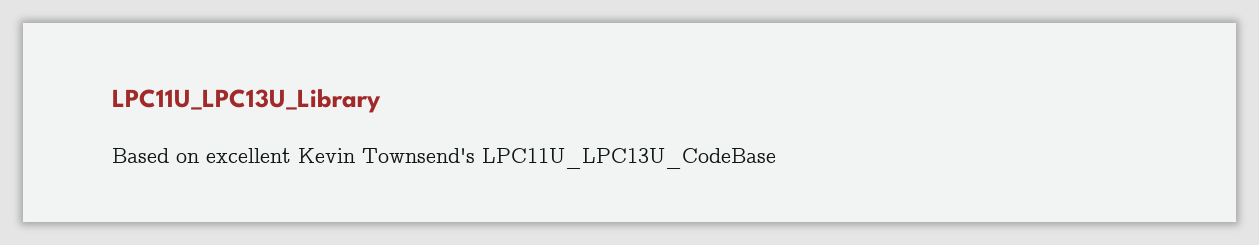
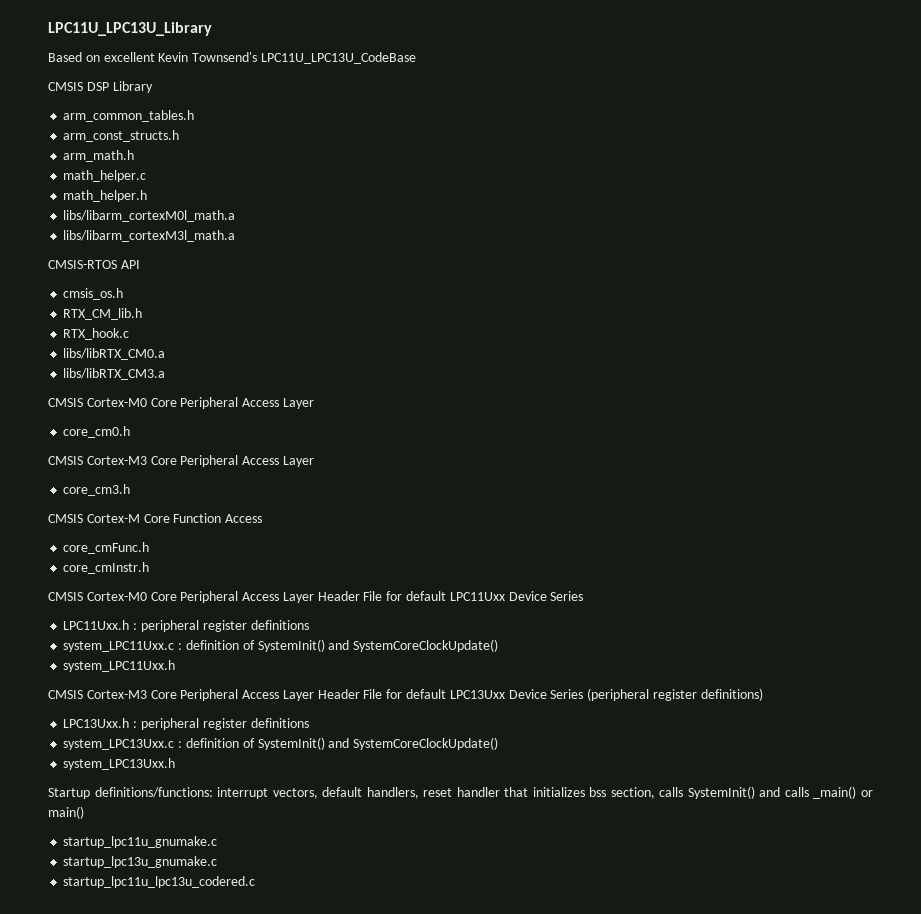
+ CMSIS DSP Library
+ arm_common_tables.h
+ arm_const_structs.h
+ arm_math.h
+ math_helper.c
+ math_helper.h
+ libs/libarm_cortexM0l_math.a
+ libs/libarm_cortexM3l_math.a
+ CMSIS-RTOS API
+ cmsis_os.h
+ RTX_CM_lib.h
+ RTX_hook.c
+ libs/libRTX_CM0.a
+ libs/libRTX_CM3.a
+ CMSIS Cortex-M0 Core Peripheral Access Layer
+ core_cm0.h
+ CMSIS Cortex-M3 Core Peripheral Access Layer
+ core_cm3.h
+ CMSIS Cortex-M Core Function Access
+ core_cmFunc.h
+ core_cmInstr.h
+ CMSIS Cortex-M0 Core Peripheral Access Layer Header File for default LPC11Uxx Device Series
+ LPC11Uxx.h : peripheral register definitions
+ system_LPC11Uxx.c : definition of SystemInit() and SystemCoreClockUpdate()
+ system_LPC11Uxx.h
+ CMSIS Cortex-M3 Core Peripheral Access Layer Header File for default LPC13Uxx Device Series (peripheral register definitions)
+ LPC13Uxx.h : peripheral register definitions
+ system_LPC13Uxx.c : definition of SystemInit() and SystemCoreClockUpdate()
+ system_LPC13Uxx.h
+ Startup definitions/functions: interrupt vectors, default handlers, reset handler that initializes bss section, calls SystemInit() and calls _main() or main()
+ startup_lpc11u_gnumake.c
+ startup_lpc13u_gnumake.c
+ startup_lpc11u_lpc13u_codered.c

